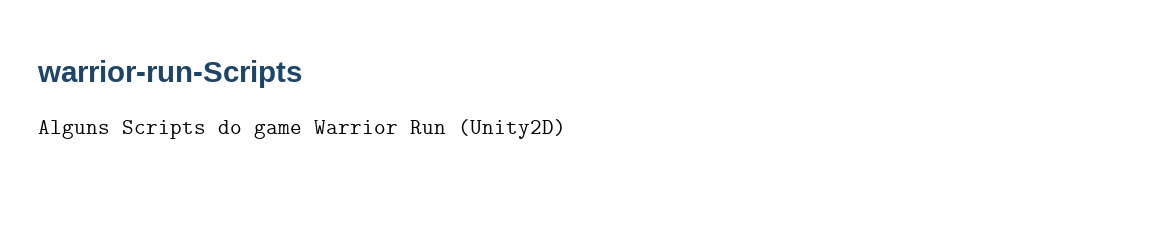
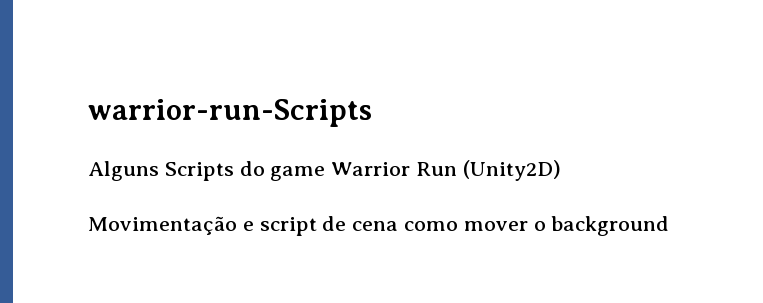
+ Movimentação e script de cena como mover o background

